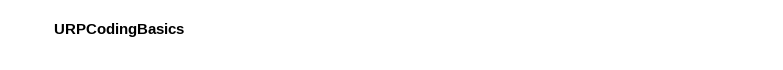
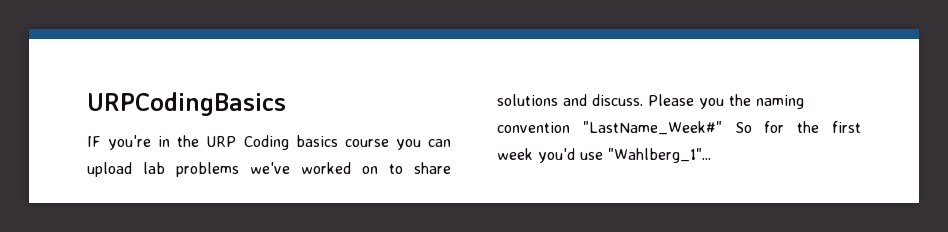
+ IF you're in the URP Coding basics course you can upload lab problems we've worked on to share solutions and discuss. Please you the naming convention "LastName_Week#" So for the first week you'd use "Wahlberg_1"...

